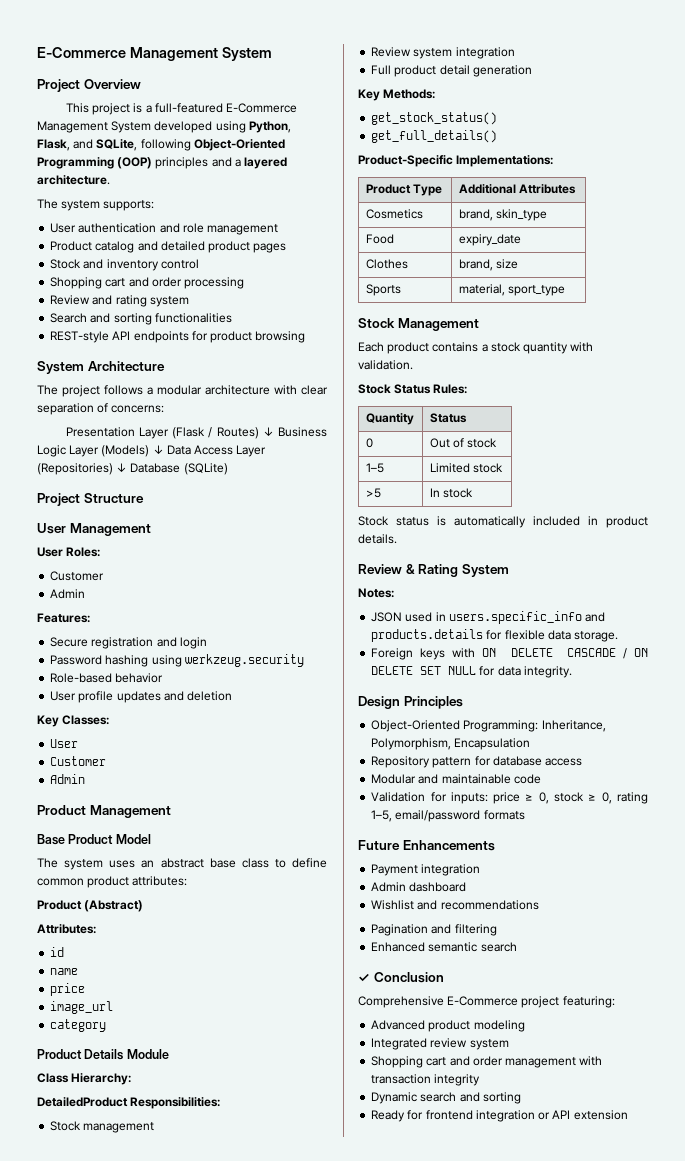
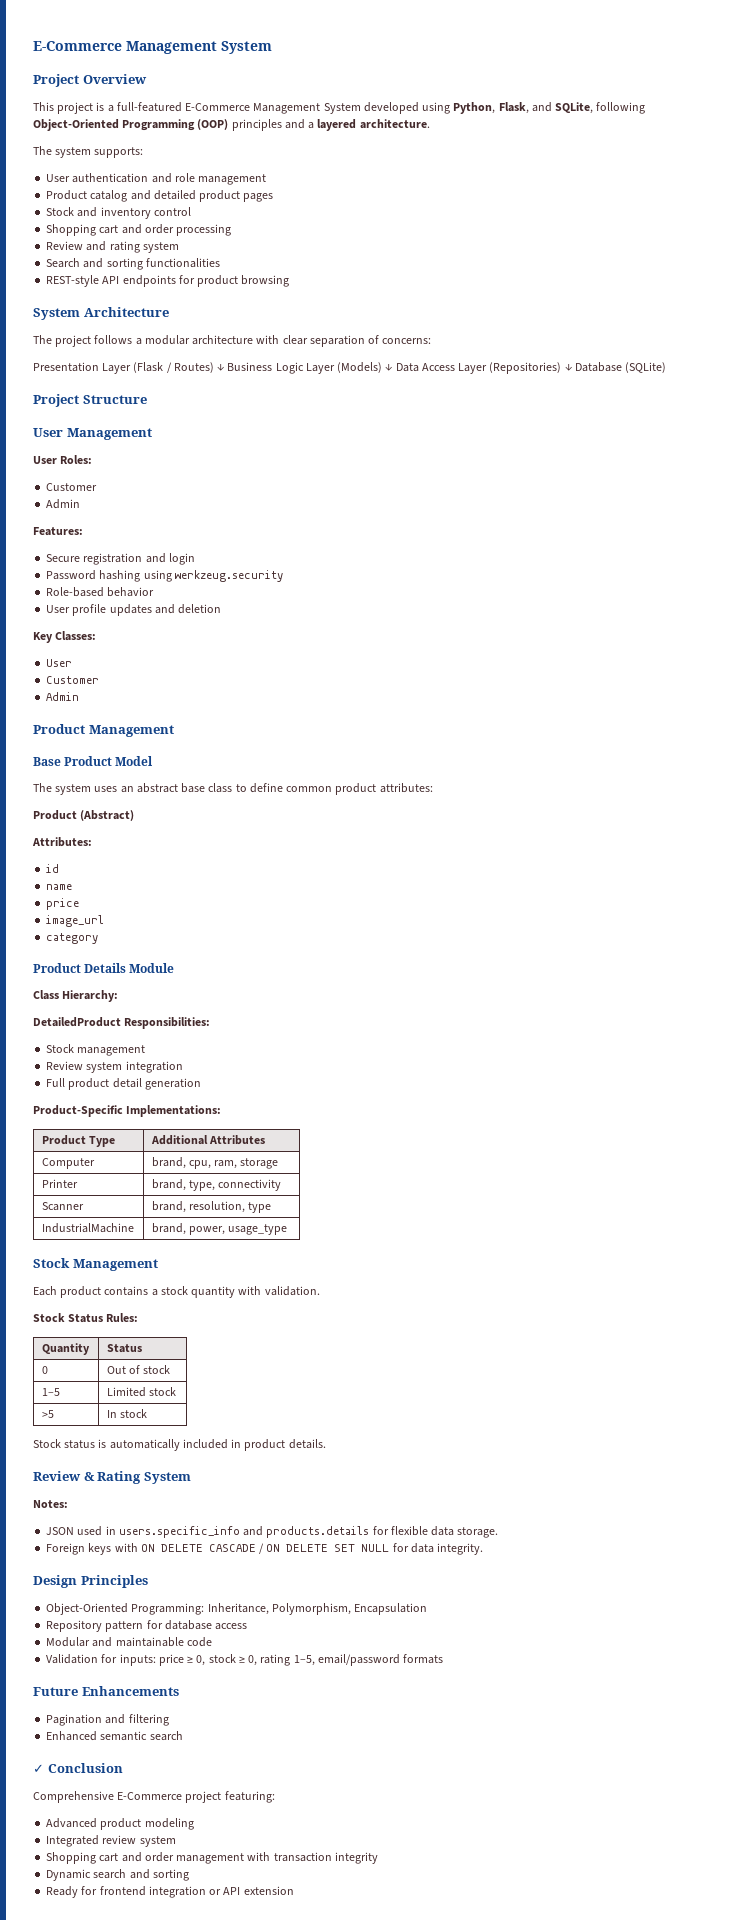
- Key Methods:
- get_stock_status()
- get_full_details()
- Cosmetics | brand, skin_type
- Food | expiry_date
- Clothes | brand, size
- Sports | material, sport_type
+ Computer | brand, cpu, ram, storage
+ Printer | brand, type, connectivity
+ Scanner | brand, resolution, type
+ IndustrialMachine | brand, power, usage_type
- Payment integration
- Admin dashboard
- Wishlist and recommendations

